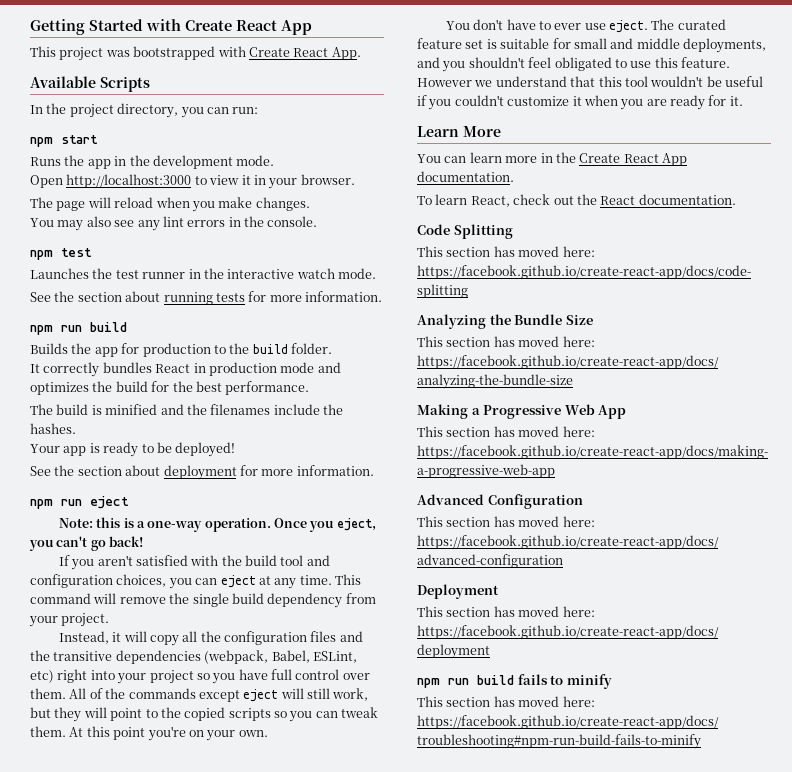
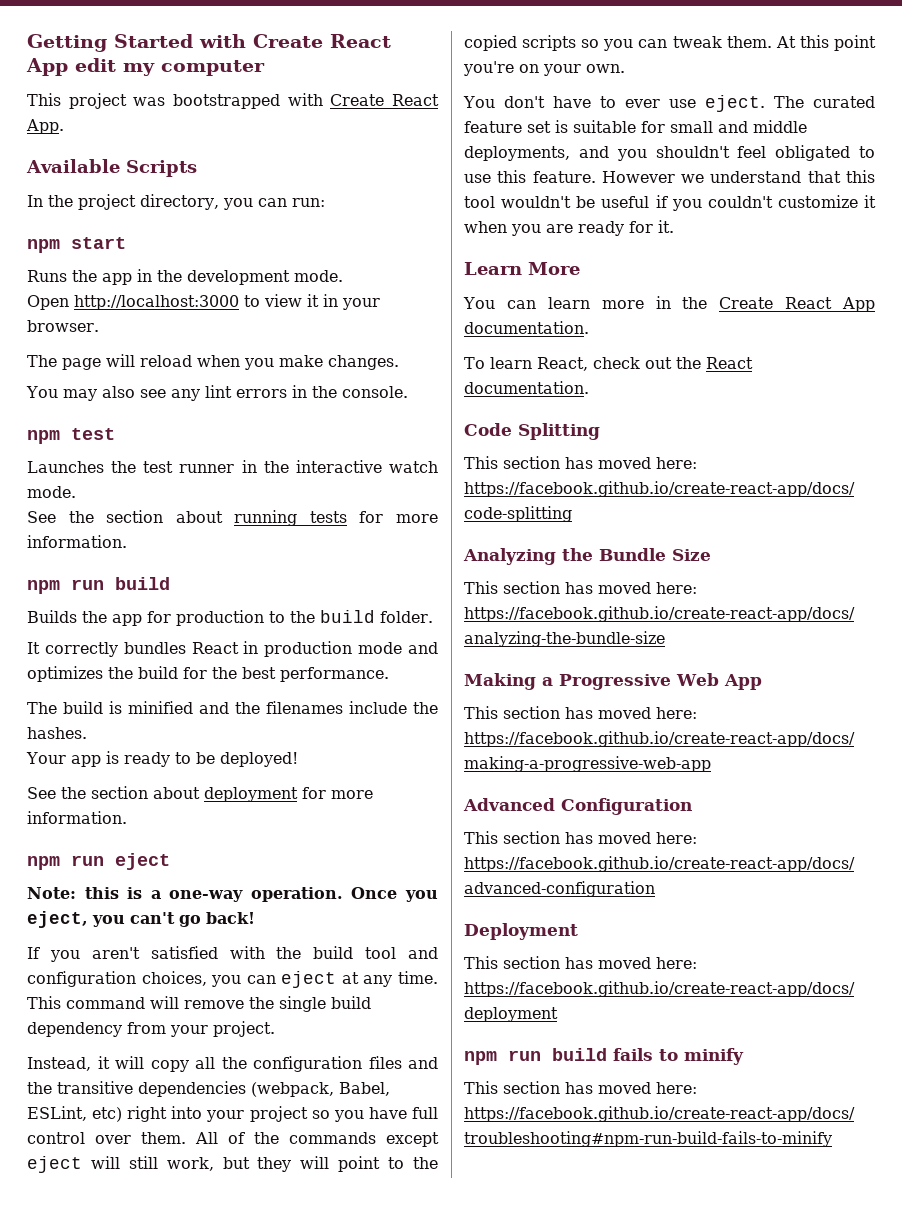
- Getting Started with Create React App
+ Getting Started with Create React App edit my computer

